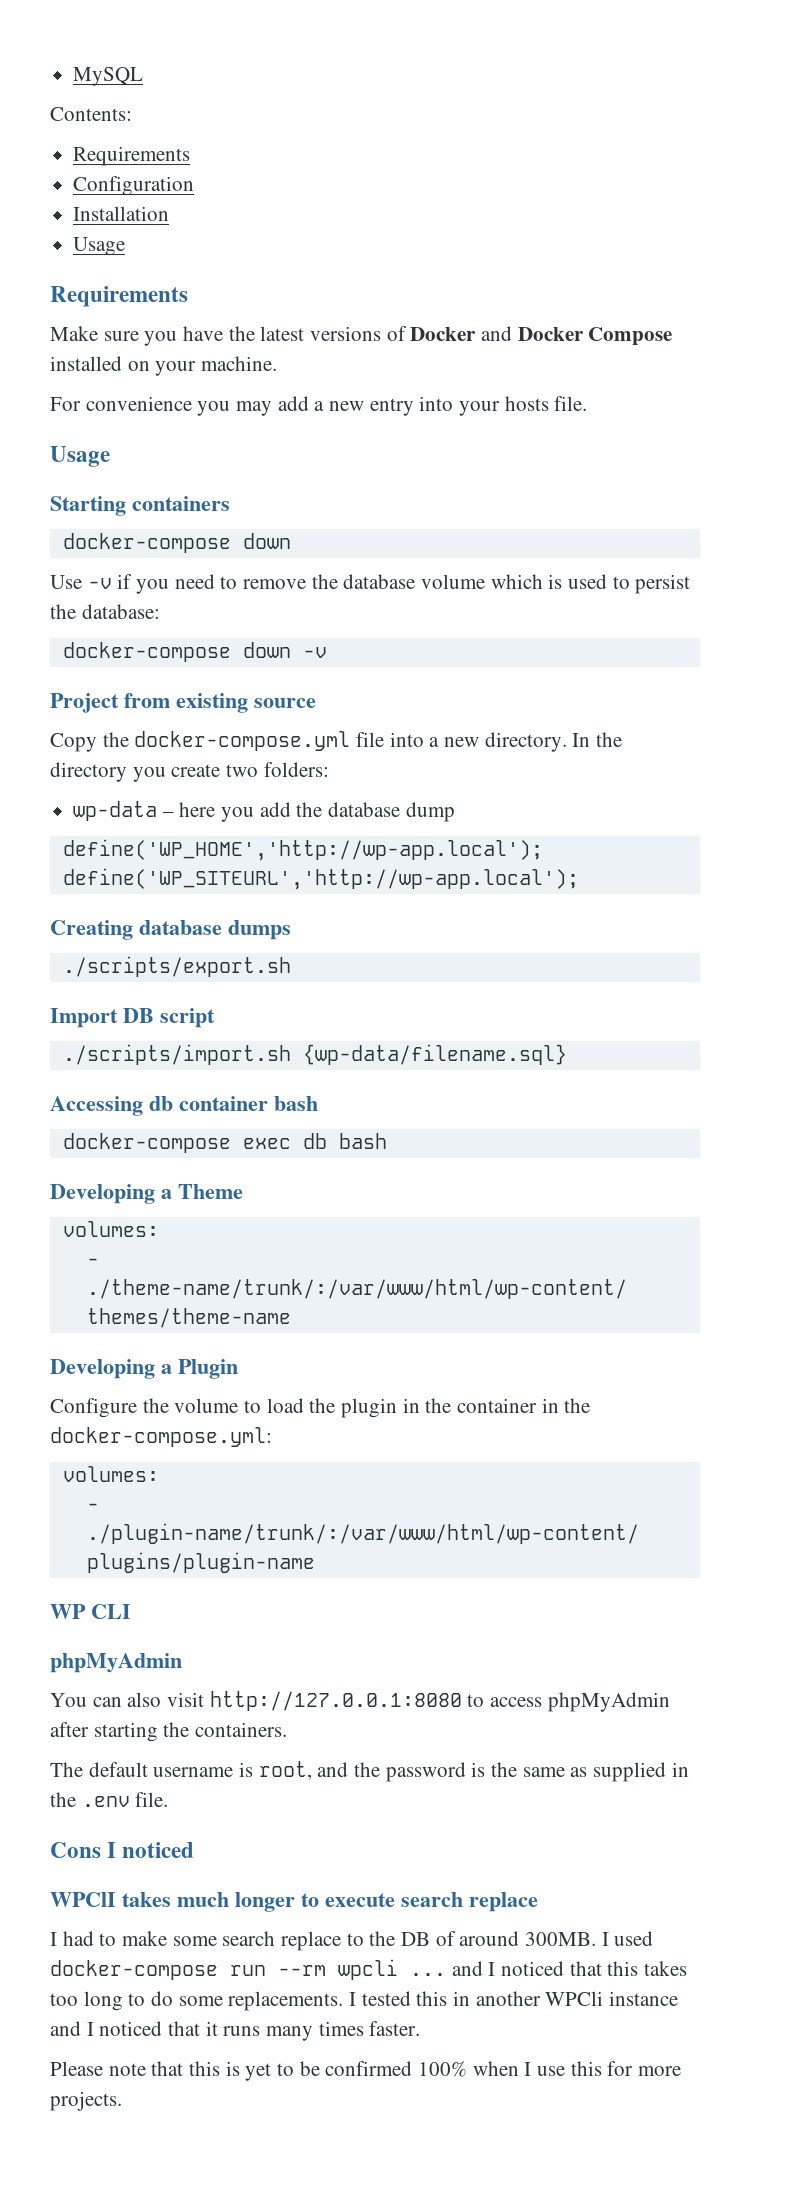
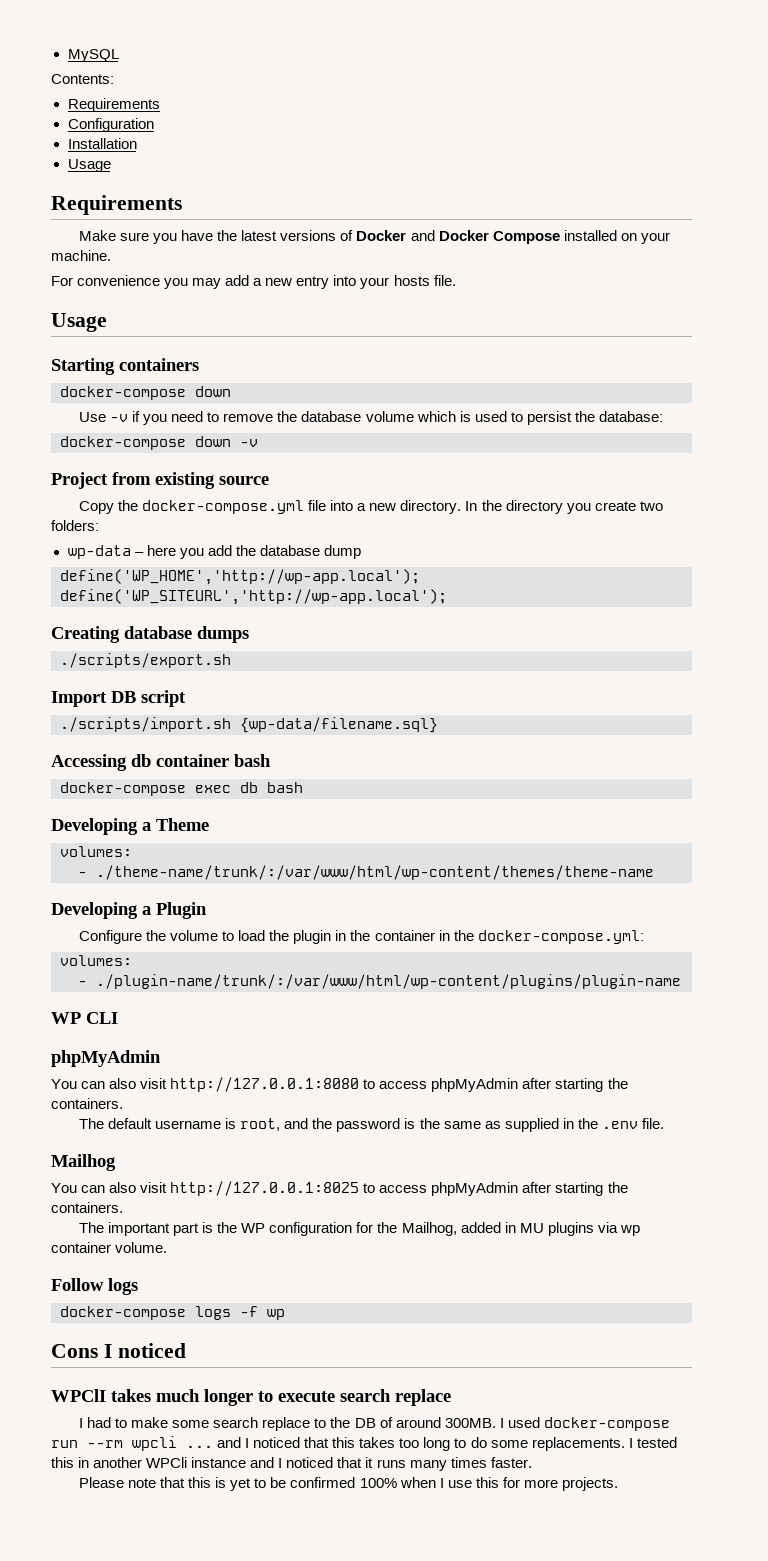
+ Mailhog
+ You can also visit http://127.0.0.1:8025 to access phpMyAdmin after starting the containers.
+ The important part is the WP configuration for the Mailhog, added in MU plugins via wp container volume.
+ Follow logs
+ docker-compose logs -f wp

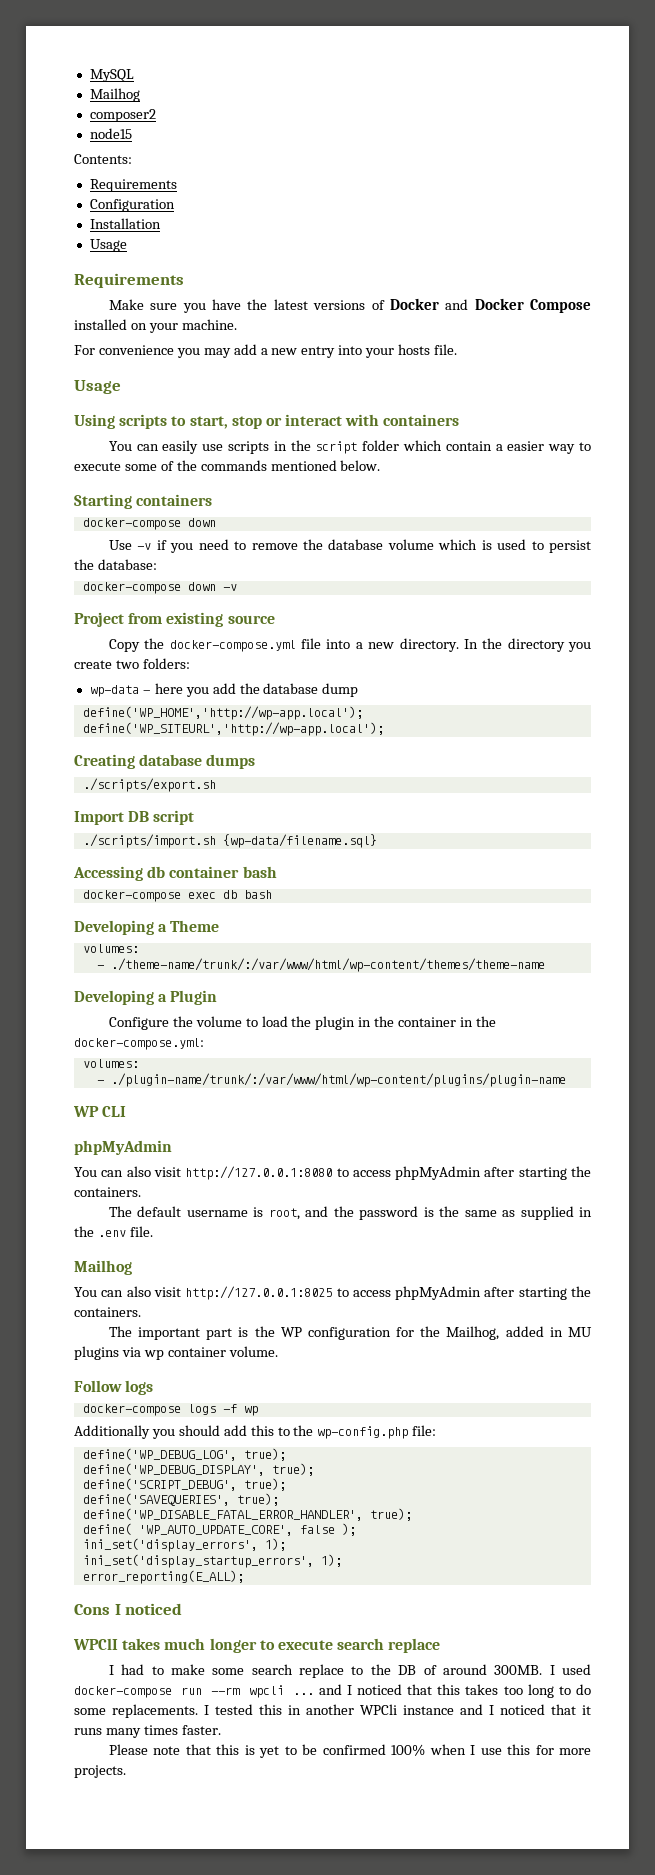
  MySQL
+ Mailhog
+ composer2
+ node15
+ Using scripts to start, stop or interact with containers
+ You can easily use scripts in the script folder which contain a easier way to execute some of the commands mentioned below.
+ Additionally you should add this to the wp-config.php file:
+ define('WP_DEBUG_LOG', true);
+ define('WP_DEBUG_DISPLAY', true);
+ define('SCRIPT_DEBUG', true);
+ define('SAVEQUERIES', true);
+ define('WP_DISABLE_FATAL_ERROR_HANDLER', true);
+ define( 'WP_AUTO_UPDATE_CORE', false );
+ ini_set('display_errors', 1);
+ ini_set('display_startup_errors', 1);
+ error_reporting(E_ALL);

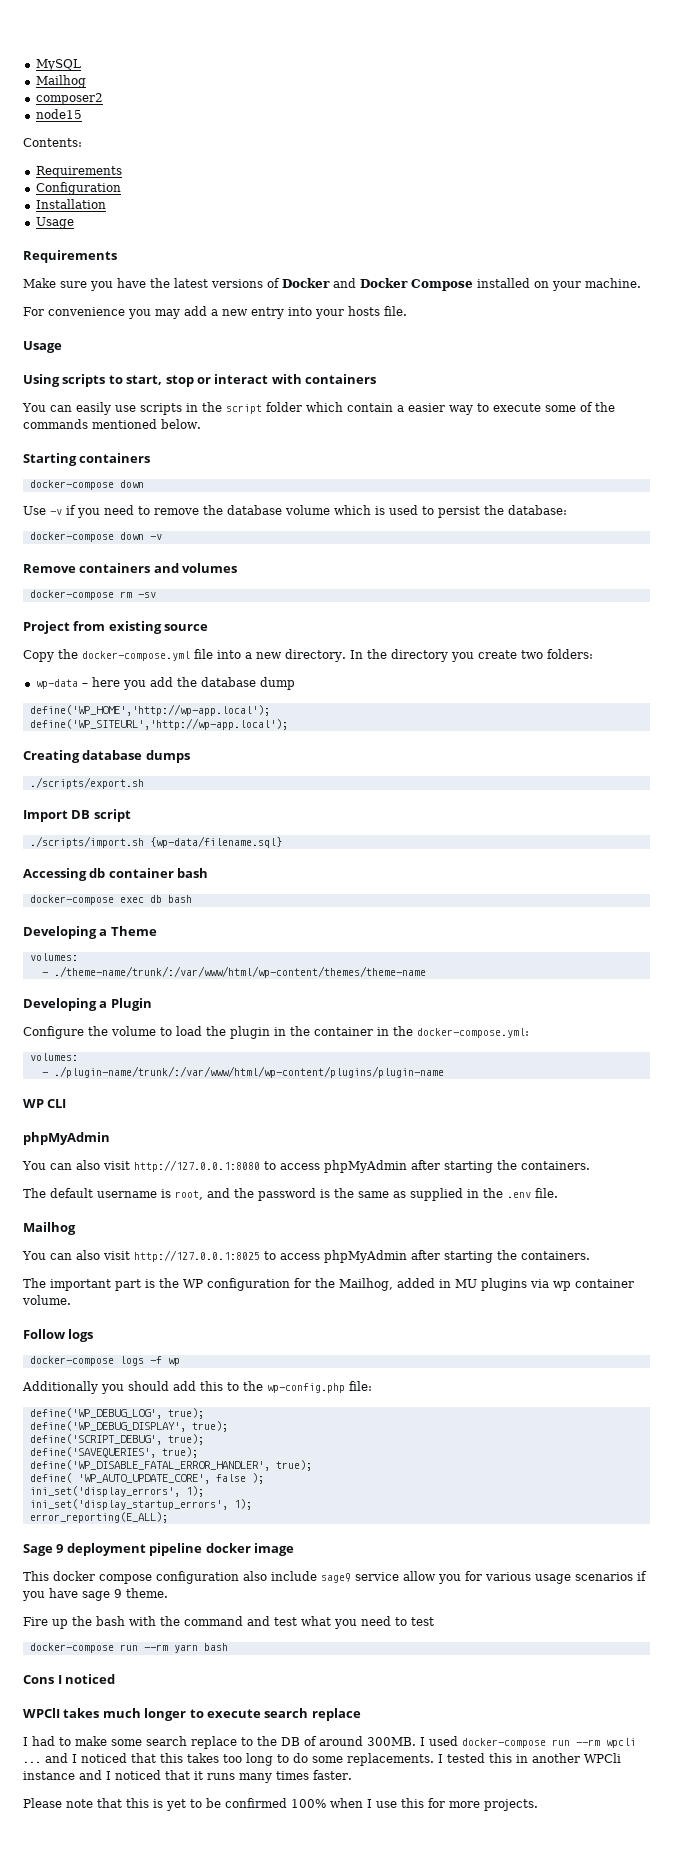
+ Remove containers and volumes
+ docker-compose rm -sv
+ Sage 9 deployment pipeline docker image
+ This docker compose configuration also include sage9 service allow you for various usage scenarios if you have sage 9 theme.
+ Fire up the bash with the command and test what you need to test
+ docker-compose run --rm yarn bash

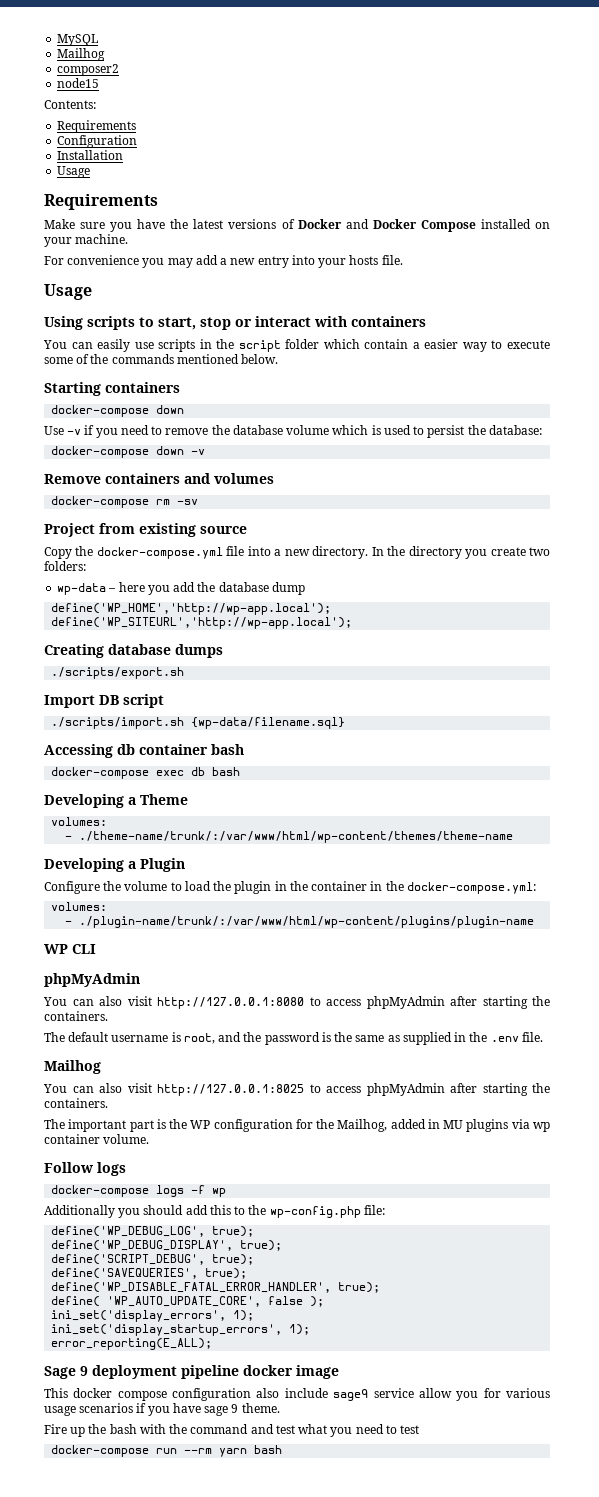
- Cons I noticed
- WPClI takes much longer to execute search replace
- I had to make some search replace to the DB of around 300MB. I used docker-compose run --rm wpcli ... and I noticed that this takes too long to do some replacements. I tested this in another WPCli instance and I noticed that it runs many times faster.
- Please note that this is yet to be confirmed 100% when I use this for more projects.

